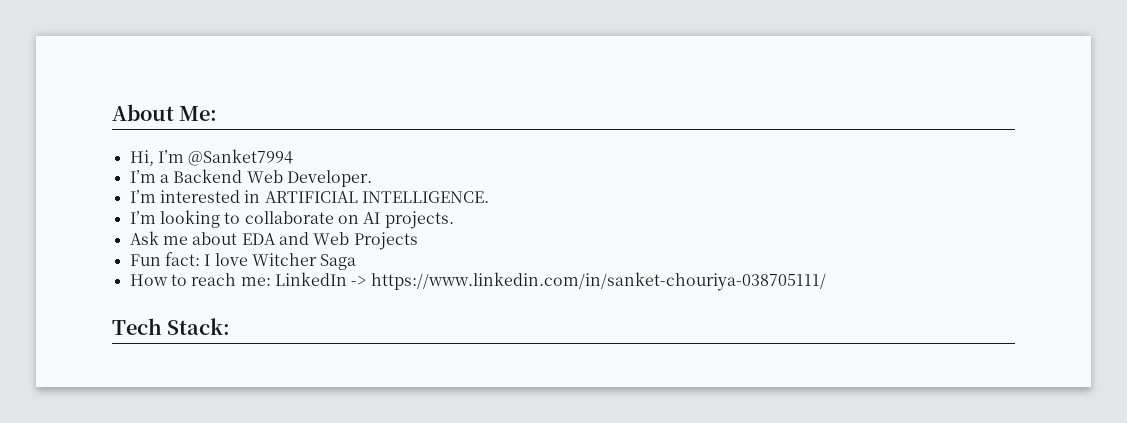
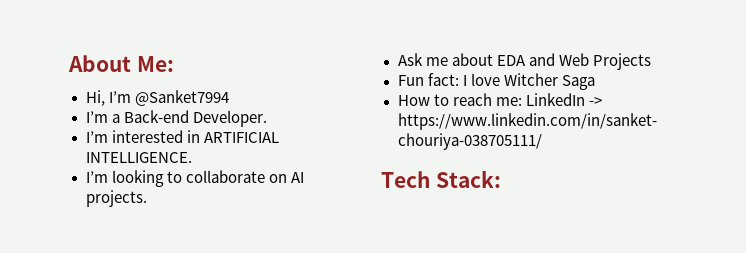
- I’m a Backend Web Developer.
+ I’m a Back-end Developer.

